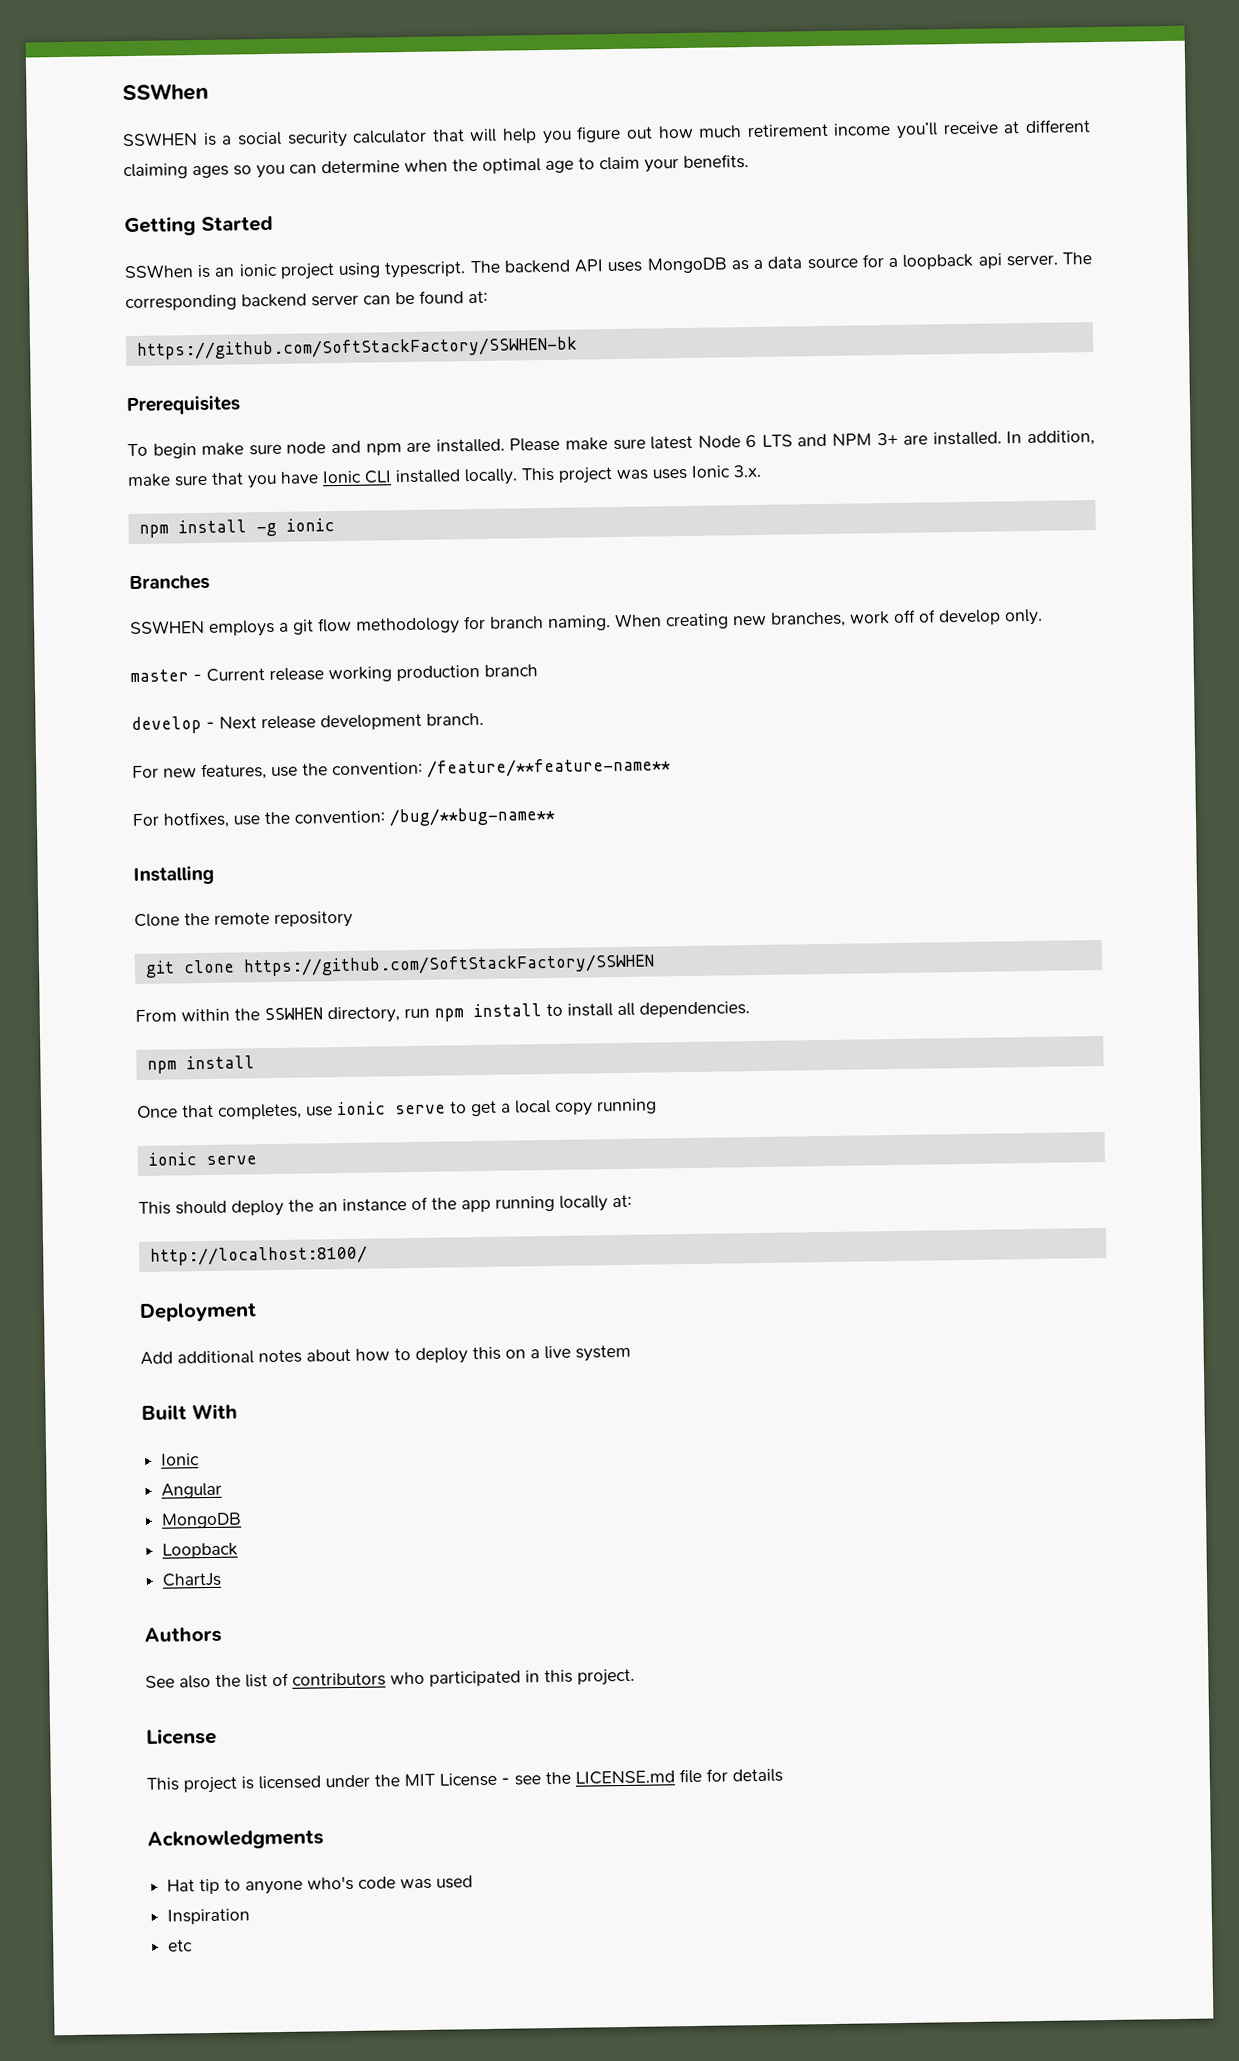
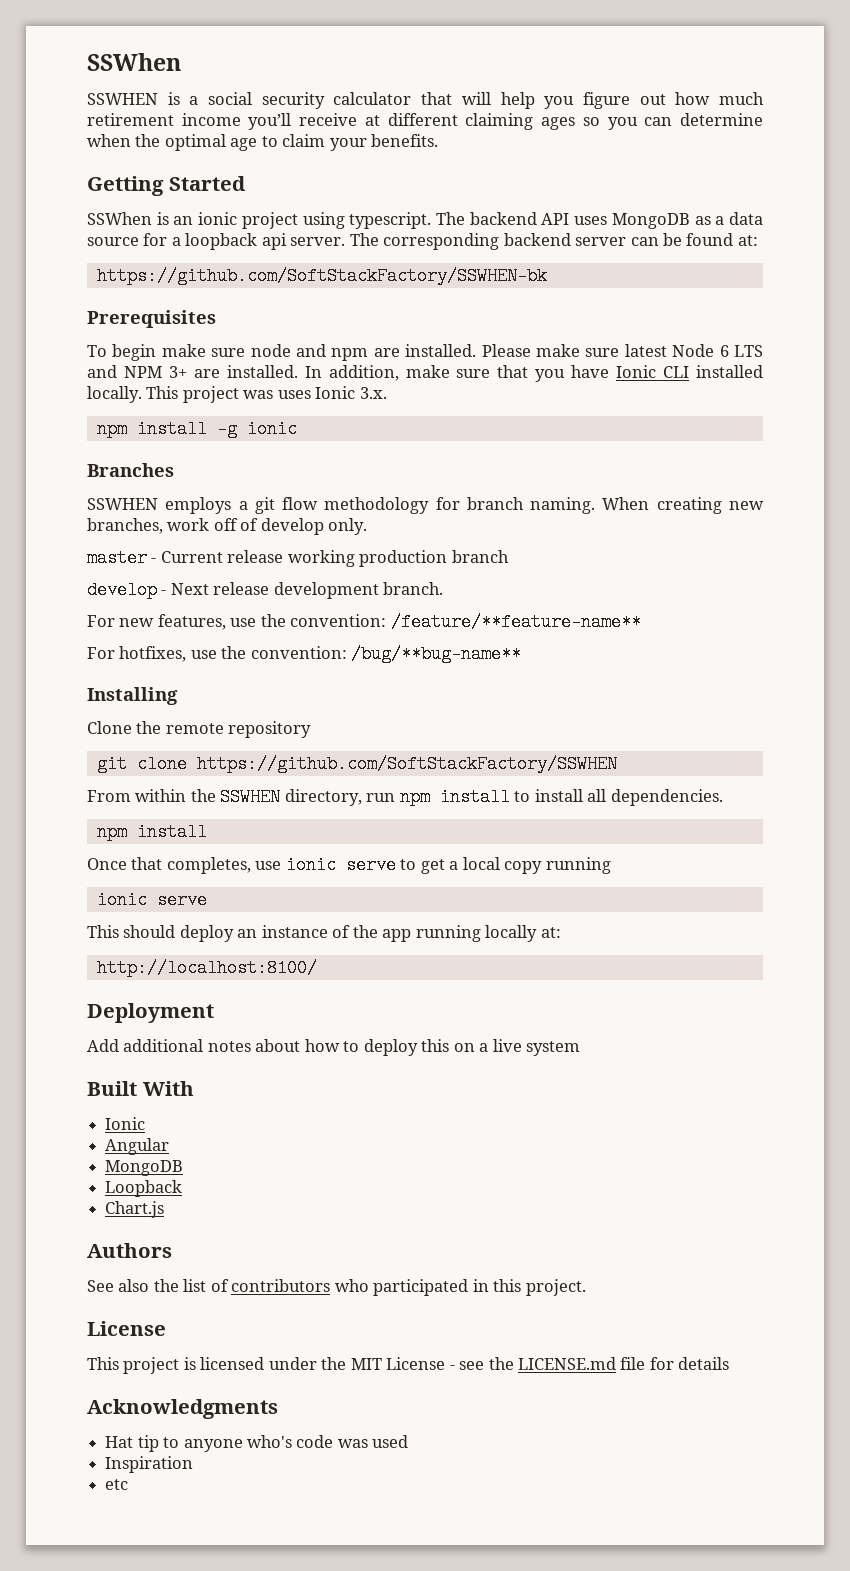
- This should deploy the an instance of the app running locally at:
+ This should deploy an instance of the app running locally at:
- ChartJs
+ Chart.js

